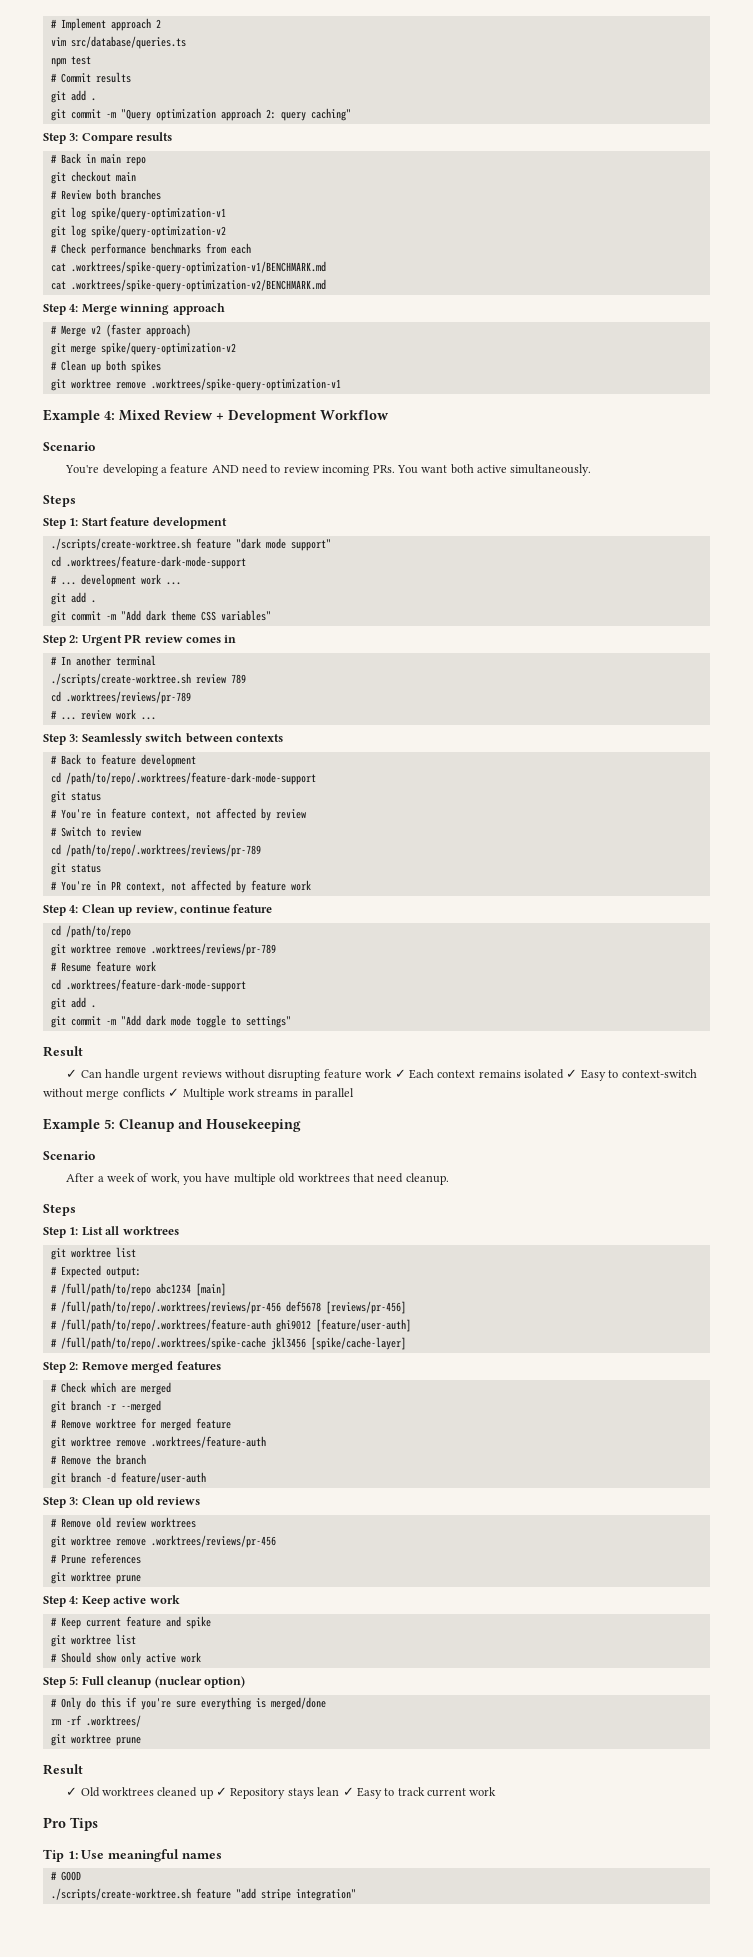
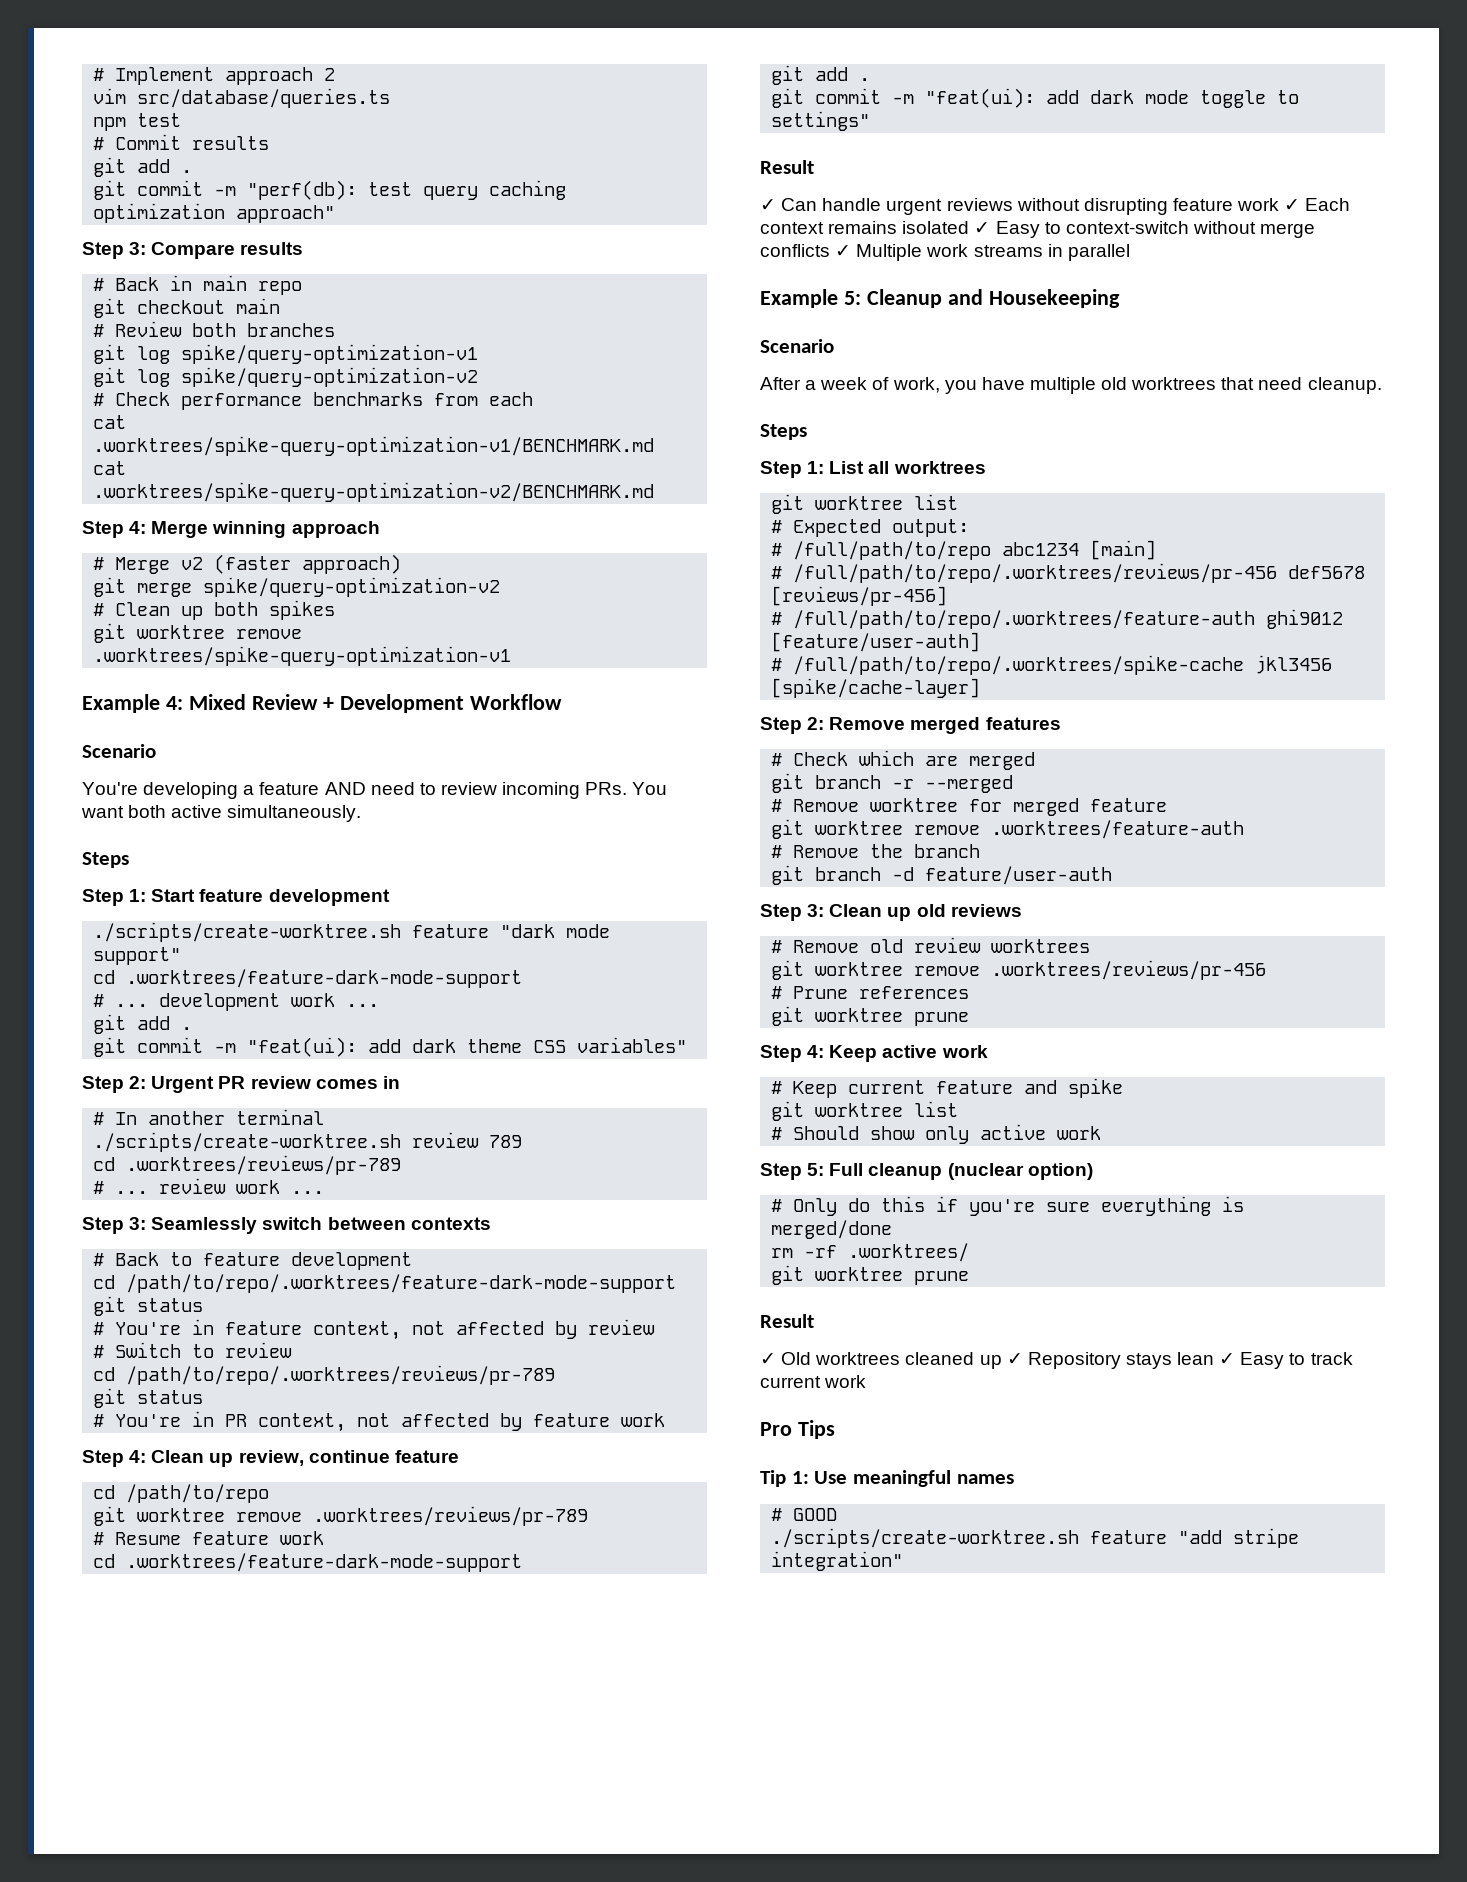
- git commit -m "Query optimization approach 2: query caching"
+ git commit -m "perf(db): test query caching optimization approach"
- git commit -m "Add dark theme CSS variables"
+ git commit -m "feat(ui): add dark theme CSS variables"
- git commit -m "Add dark mode toggle to settings"
+ git commit -m "feat(ui): add dark mode toggle to settings"

